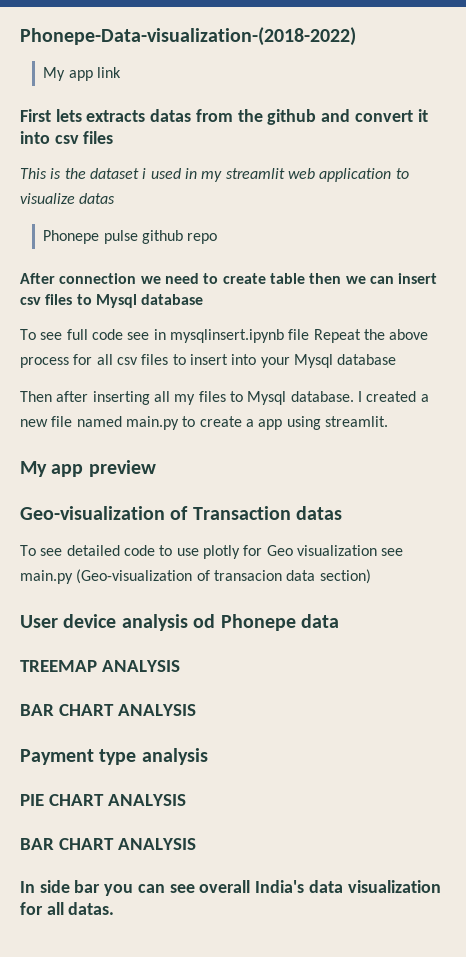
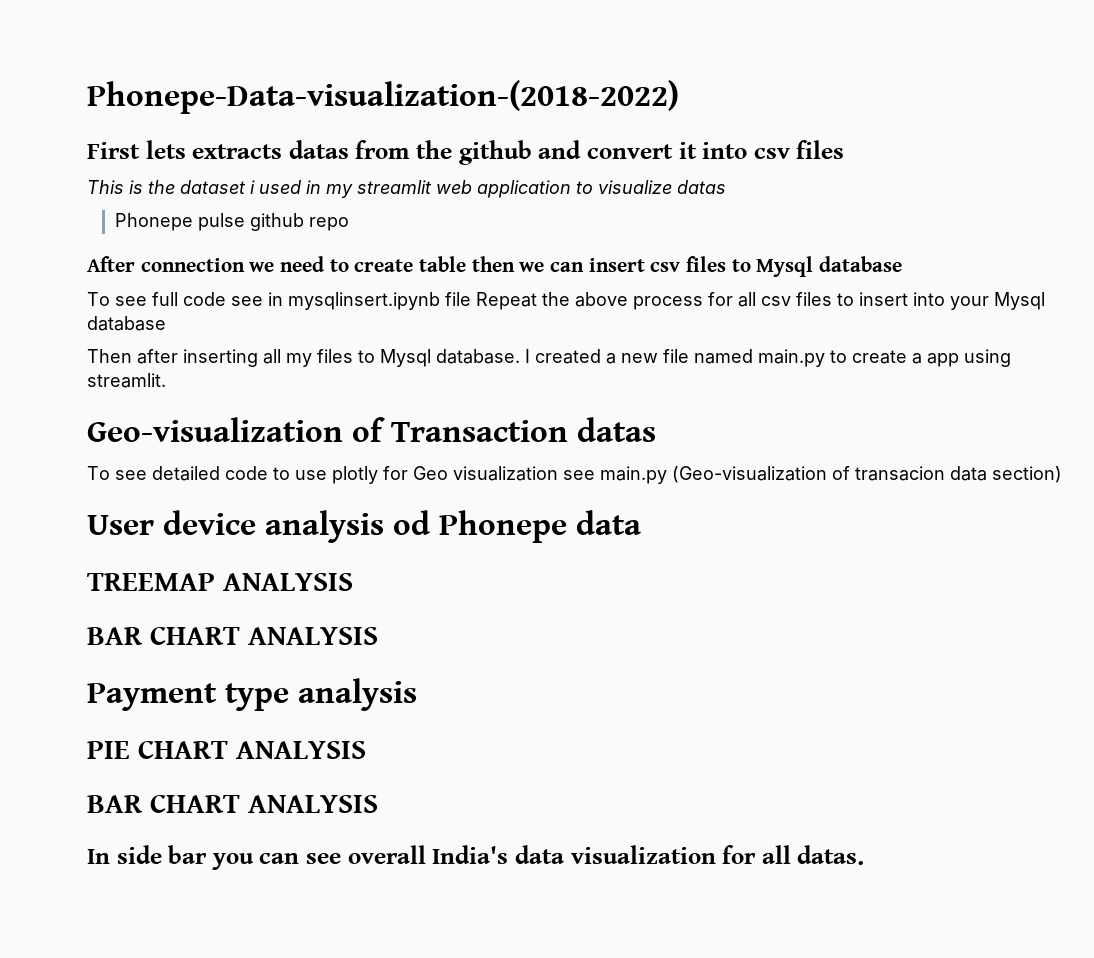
- My app link
- My app preview

